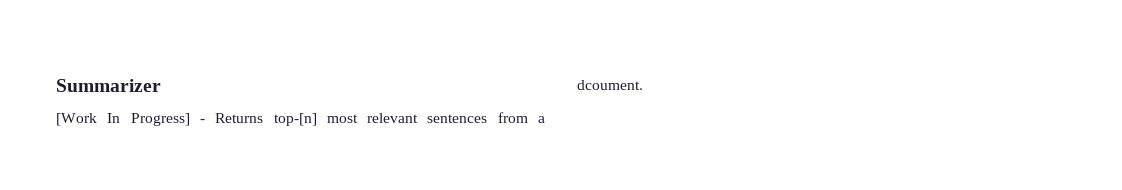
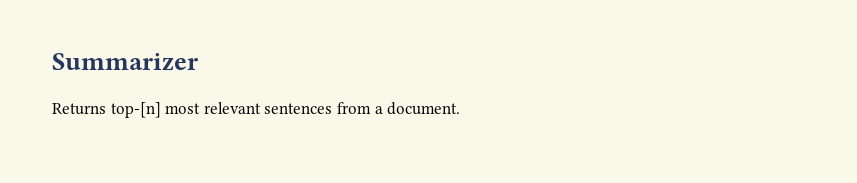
- [Work In Progress] - Returns top-[n] most relevant sentences from a dcoument.
+ Returns top-[n] most relevant sentences from a document.

